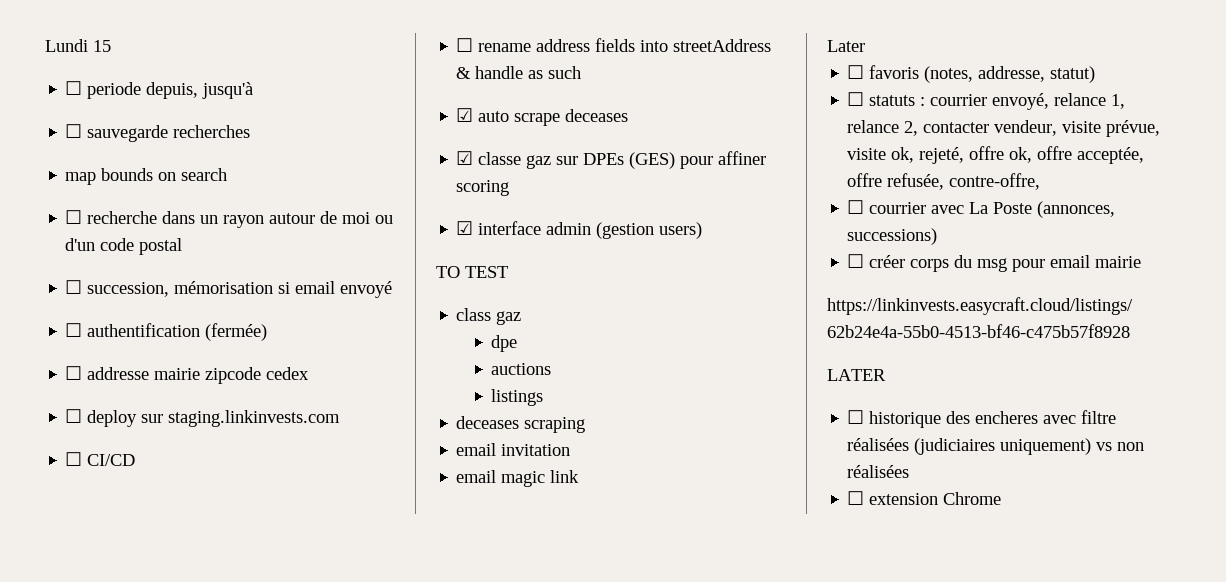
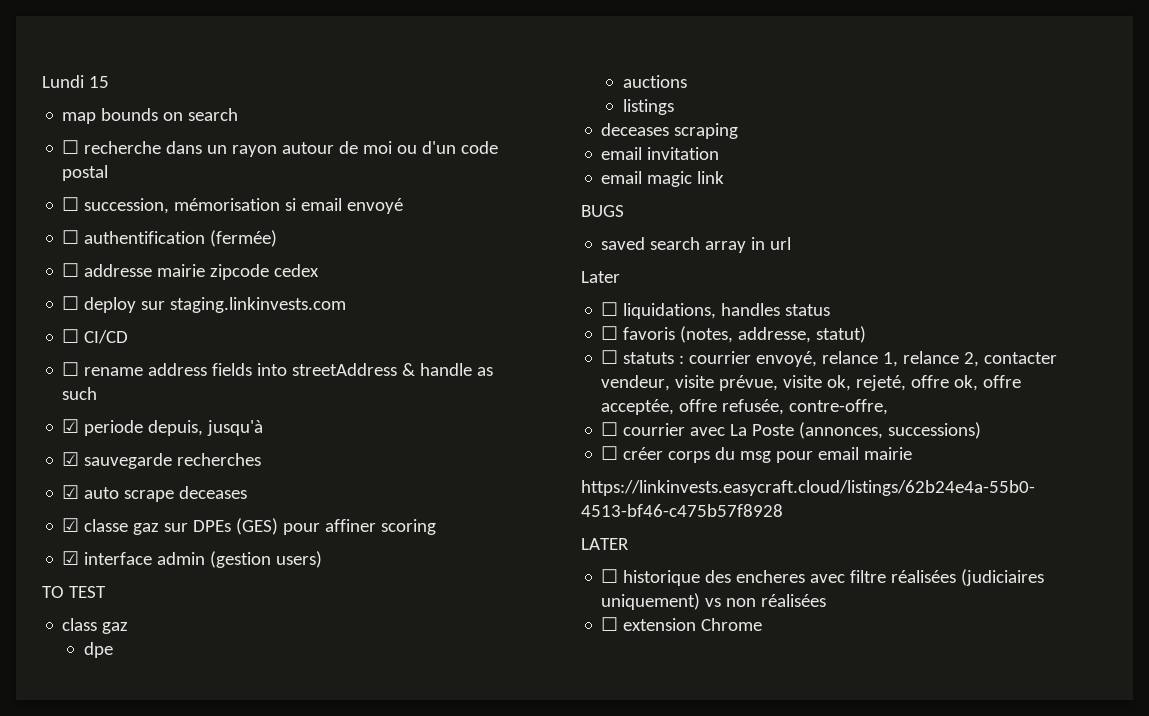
- ☐ periode depuis, jusqu'à
- ☐ sauvegarde recherches
+ ☑ periode depuis, jusqu'à
+ ☑ sauvegarde recherches
+ BUGS
+ saved search array in url
  Later
+ ☐ liquidations, handles status

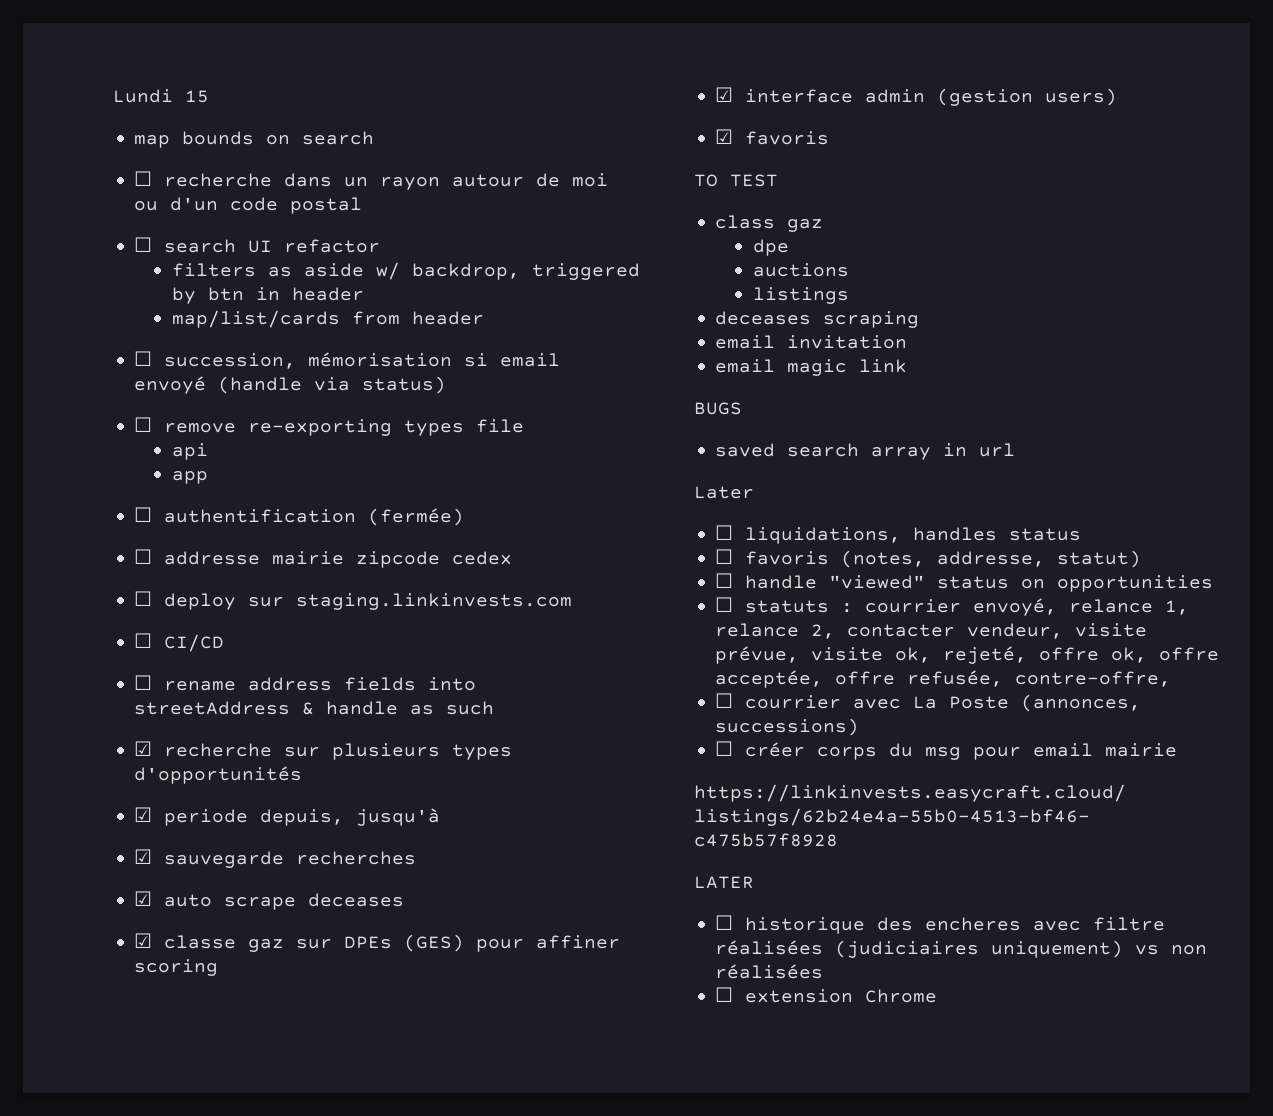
+ ☐ search UI refactor
+ filters as aside w/ backdrop, triggered by btn in header
+ map/list/cards from header
- ☐ succession, mémorisation si email envoyé
+ ☐ succession, mémorisation si email envoyé (handle via status)
+ ☐ remove re-exporting types file
+ api
+ app
+ ☑ recherche sur plusieurs types d'opportunités
+ ☑ favoris
+ ☐ handle "viewed" status on opportunities

